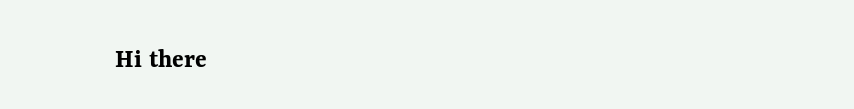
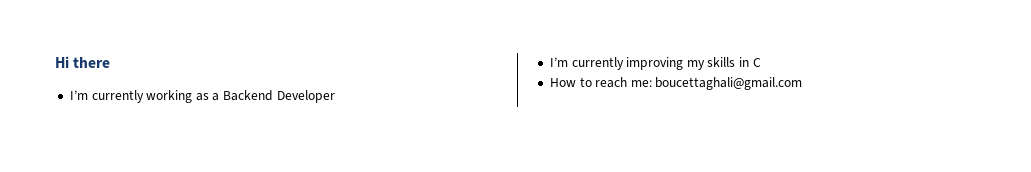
+ I’m currently working as a Backend Developer
+ I’m currently improving my skills in C
+ How to reach me: boucettaghali@gmail.com

